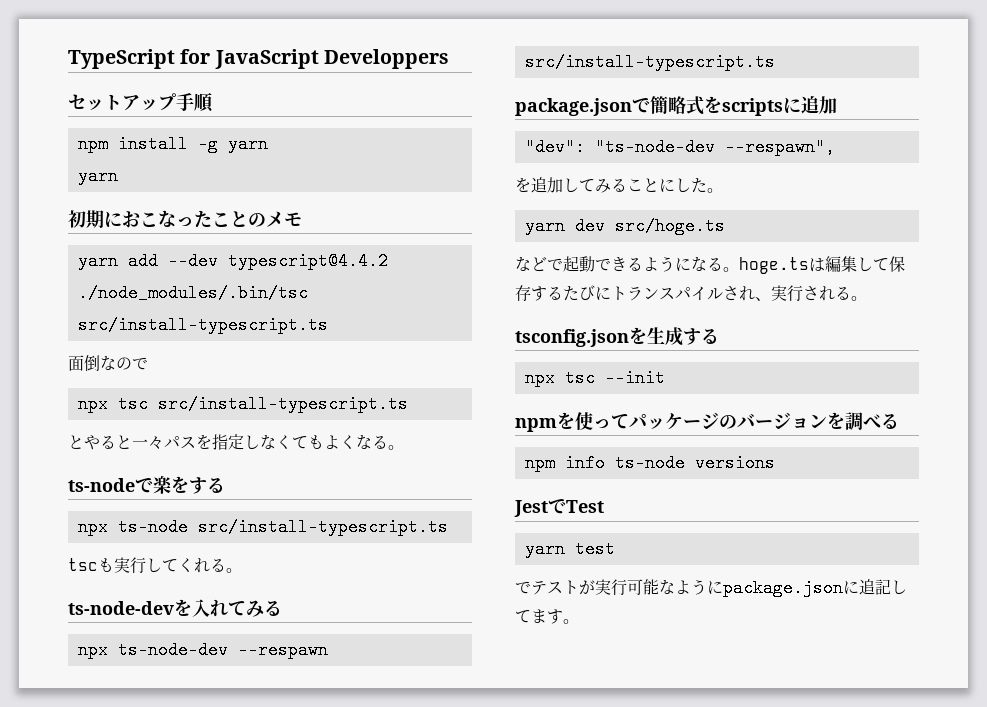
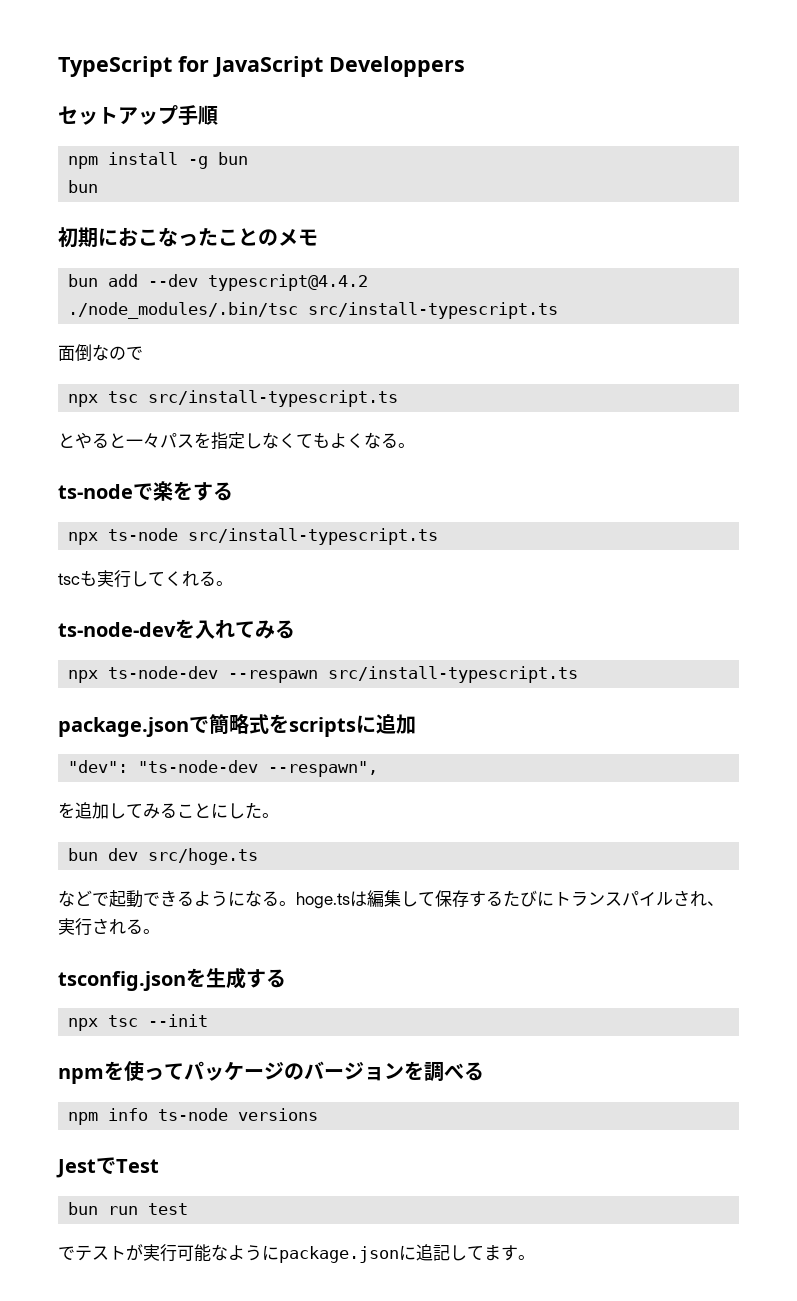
- npm install -g yarn
- yarn
+ npm install -g bun
+ bun
- yarn add --dev typescript@4.4.2
+ bun add --dev typescript@4.4.2
- yarn dev src/hoge.ts
+ bun dev src/hoge.ts
- yarn test
+ bun run test

